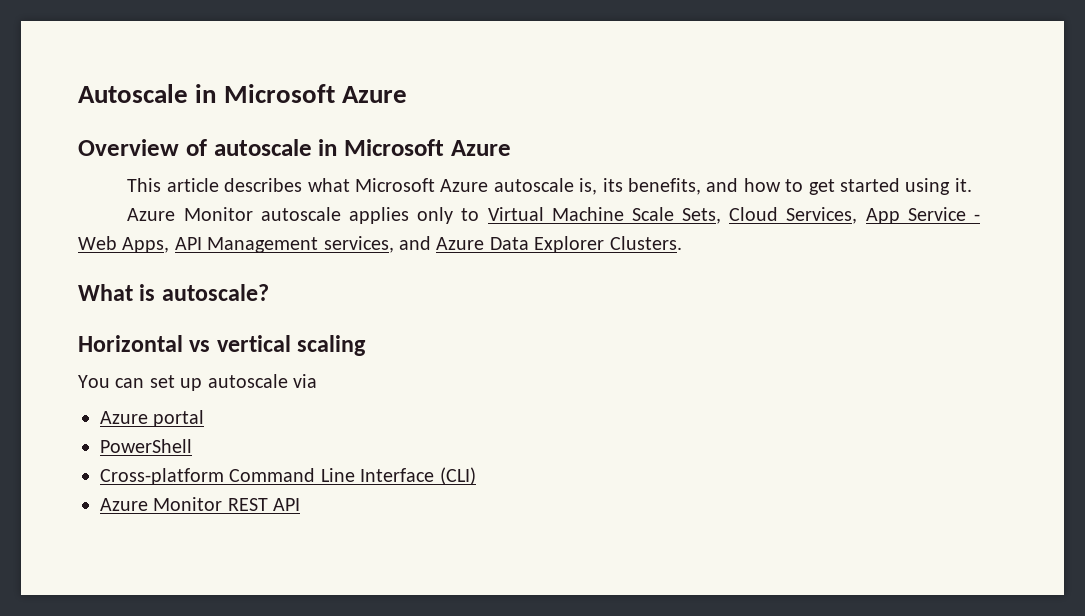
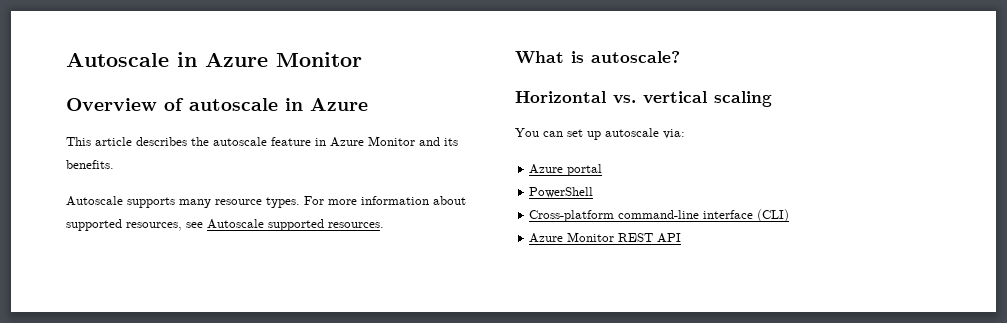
- Autoscale in Microsoft Azure
+ Autoscale in Azure Monitor
- Overview of autoscale in Microsoft Azure
+ Overview of autoscale in Azure
- This article describes what Microsoft Azure autoscale is, its benefits, and how to get started using it.
- Azure Monitor autoscale applies only to Virtual Machine Scale Sets, Cloud Services, App Service - Web Apps, API Management services, and Azure Data Explorer Clusters.
+ This article describes the autoscale feature in Azure Monitor and its benefits.
+ Autoscale supports many resource types. For more information about supported resources, see Autoscale supported resources.
- Horizontal vs vertical scaling
+ Horizontal vs. vertical scaling
- You can set up autoscale via
+ You can set up autoscale via:
- Cross-platform Command Line Interface (CLI)
+ Cross-platform command-line interface (CLI)

